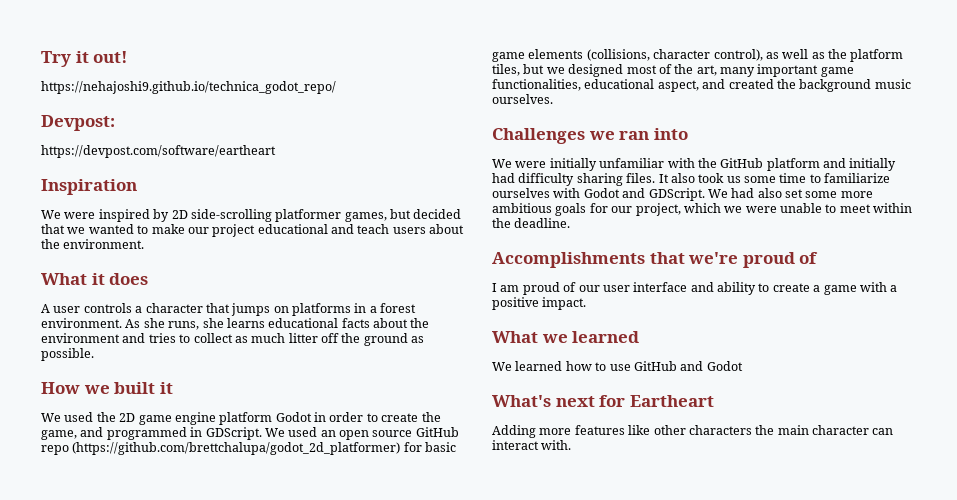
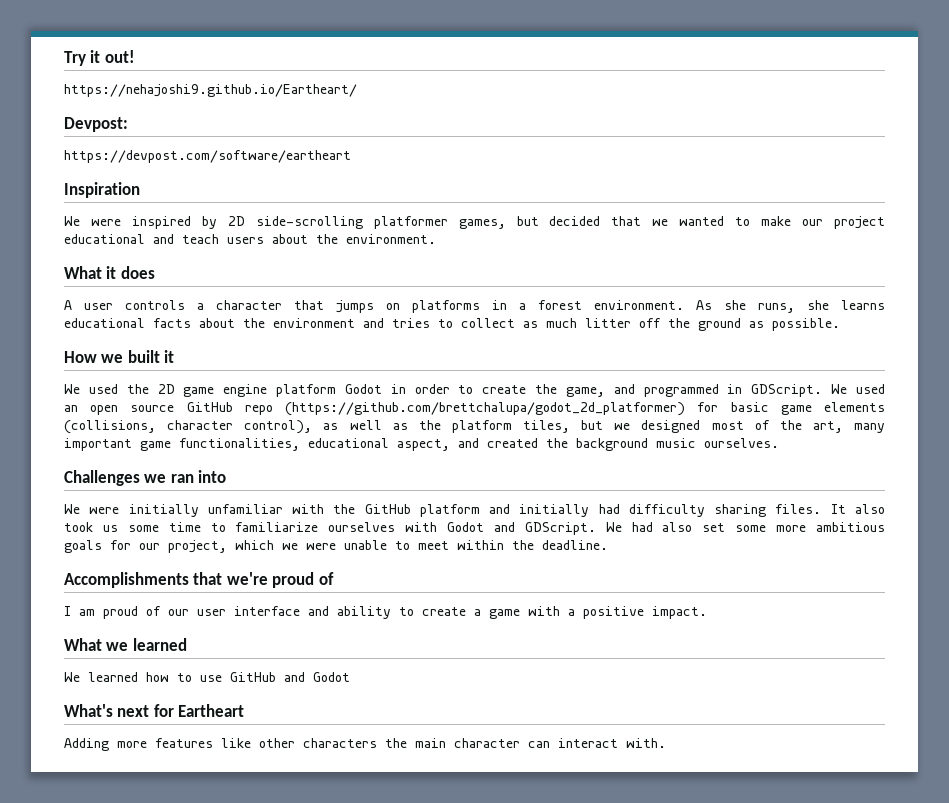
- https://nehajoshi9.github.io/technica_godot_repo/
+ https://nehajoshi9.github.io/Eartheart/

